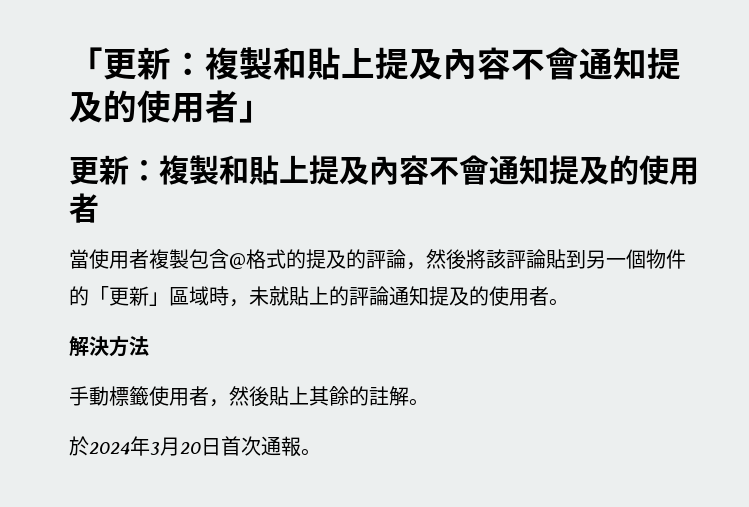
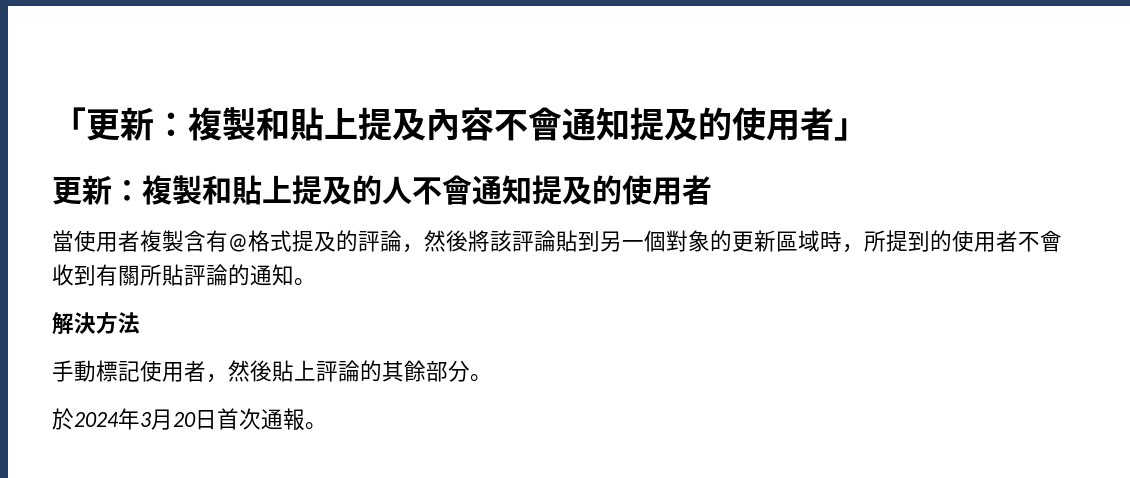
  「更新：複製和貼上提及內容不會通知提及的使用者」
- 更新：複製和貼上提及內容不會通知提及的使用者
+ 更新：複製和貼上提及的人不會通知提及的使用者
- 當使用者複製包含@格式的提及的評論，然後將該評論貼到另一個物件的「更新」區域時，未就貼上的評論通知提及的使用者。
+ 當使用者複製含有@格式提及的評論，然後將該評論貼到另一個對象的更新區域時，所提到的使用者不會收到有關所貼評論的通知。
- 手動標籤使用者，然後貼上其餘的註解。
+ 手動標記使用者，然後貼上評論的其餘部分。

